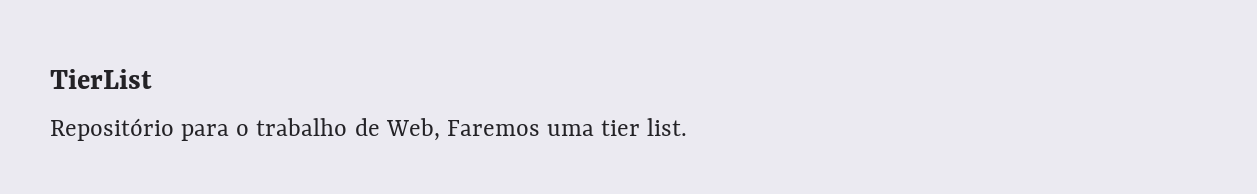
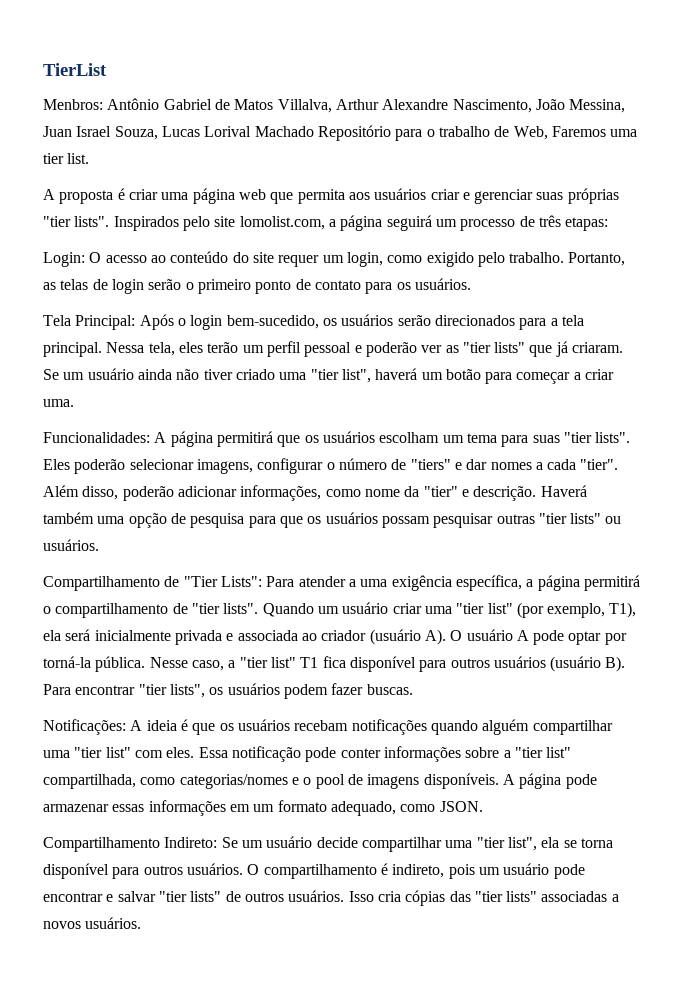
- Repositório para o trabalho de Web, Faremos uma tier list.
+ Menbros: Antônio Gabriel de Matos Villalva, Arthur Alexandre Nascimento, João Messina, Juan Israel Souza, Lucas Lorival Machado Repositório para o trabalho de Web, Faremos uma tier list.
+ A proposta é criar uma página web que permita aos usuários criar e gerenciar suas próprias "tier lists". Inspirados pelo site lomolist.com, a página seguirá um processo de três etapas:
+ Login: O acesso ao conteúdo do site requer um login, como exigido pelo trabalho. Portanto, as telas de login serão o primeiro ponto de contato para os usuários.
+ Tela Principal: Após o login bem-sucedido, os usuários serão direcionados para a tela principal. Nessa tela, eles terão um perfil pessoal e poderão ver as "tier lists" que já criaram. Se um usuário ainda não tiver criado uma "tier list", haverá um botão para começar a criar uma.
+ Funcionalidades: A página permitirá que os usuários escolham um tema para suas "tier lists". Eles poderão selecionar imagens, configurar o número de "tiers" e dar nomes a cada "tier". Além disso, poderão adicionar informações, como nome da "tier" e descrição. Haverá também uma opção de pesquisa para que os usuários possam pesquisar outras "tier lists" ou usuários.
+ Compartilhamento de "Tier Lists": Para atender a uma exigência específica, a página permitirá o compartilhamento de "tier lists". Quando um usuário criar uma "tier list" (por exemplo, T1), ela será inicialmente privada e associada ao criador (usuário A). O usuário A pode optar por torná-la pública. Nesse caso, a "tier list" T1 fica disponível para outros usuários (usuário B). Para encontrar "tier lists", os usuários podem fazer buscas.
+ Notificações: A ideia é que os usuários recebam notificações quando alguém compartilhar uma "tier list" com eles. Essa notificação pode conter informações sobre a "tier list" compartilhada, como categorias/nomes e o pool de imagens disponíveis. A página pode armazenar essas informações em um formato adequado, como JSON.
+ Compartilhamento Indireto: Se um usuário decide compartilhar uma "tier list", ela se torna disponível para outros usuários. O compartilhamento é indireto, pois um usuário pode encontrar e salvar "tier lists" de outros usuários. Isso cria cópias das "tier lists" associadas a novos usuários.

